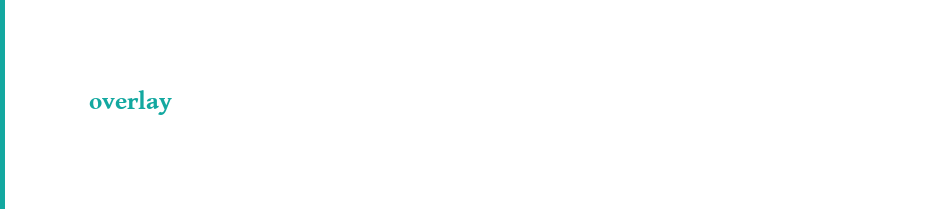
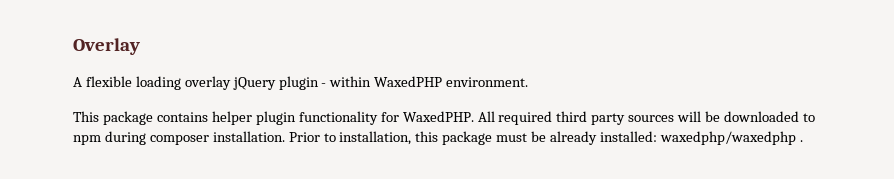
- overlay
+ Overlay
+ A flexible loading overlay jQuery plugin - within WaxedPHP environment.
+ This package contains helper plugin functionality for WaxedPHP. All required third party sources will be downloaded to npm during composer installation. Prior to installation, this package must be already installed: waxedphp/waxedphp .

